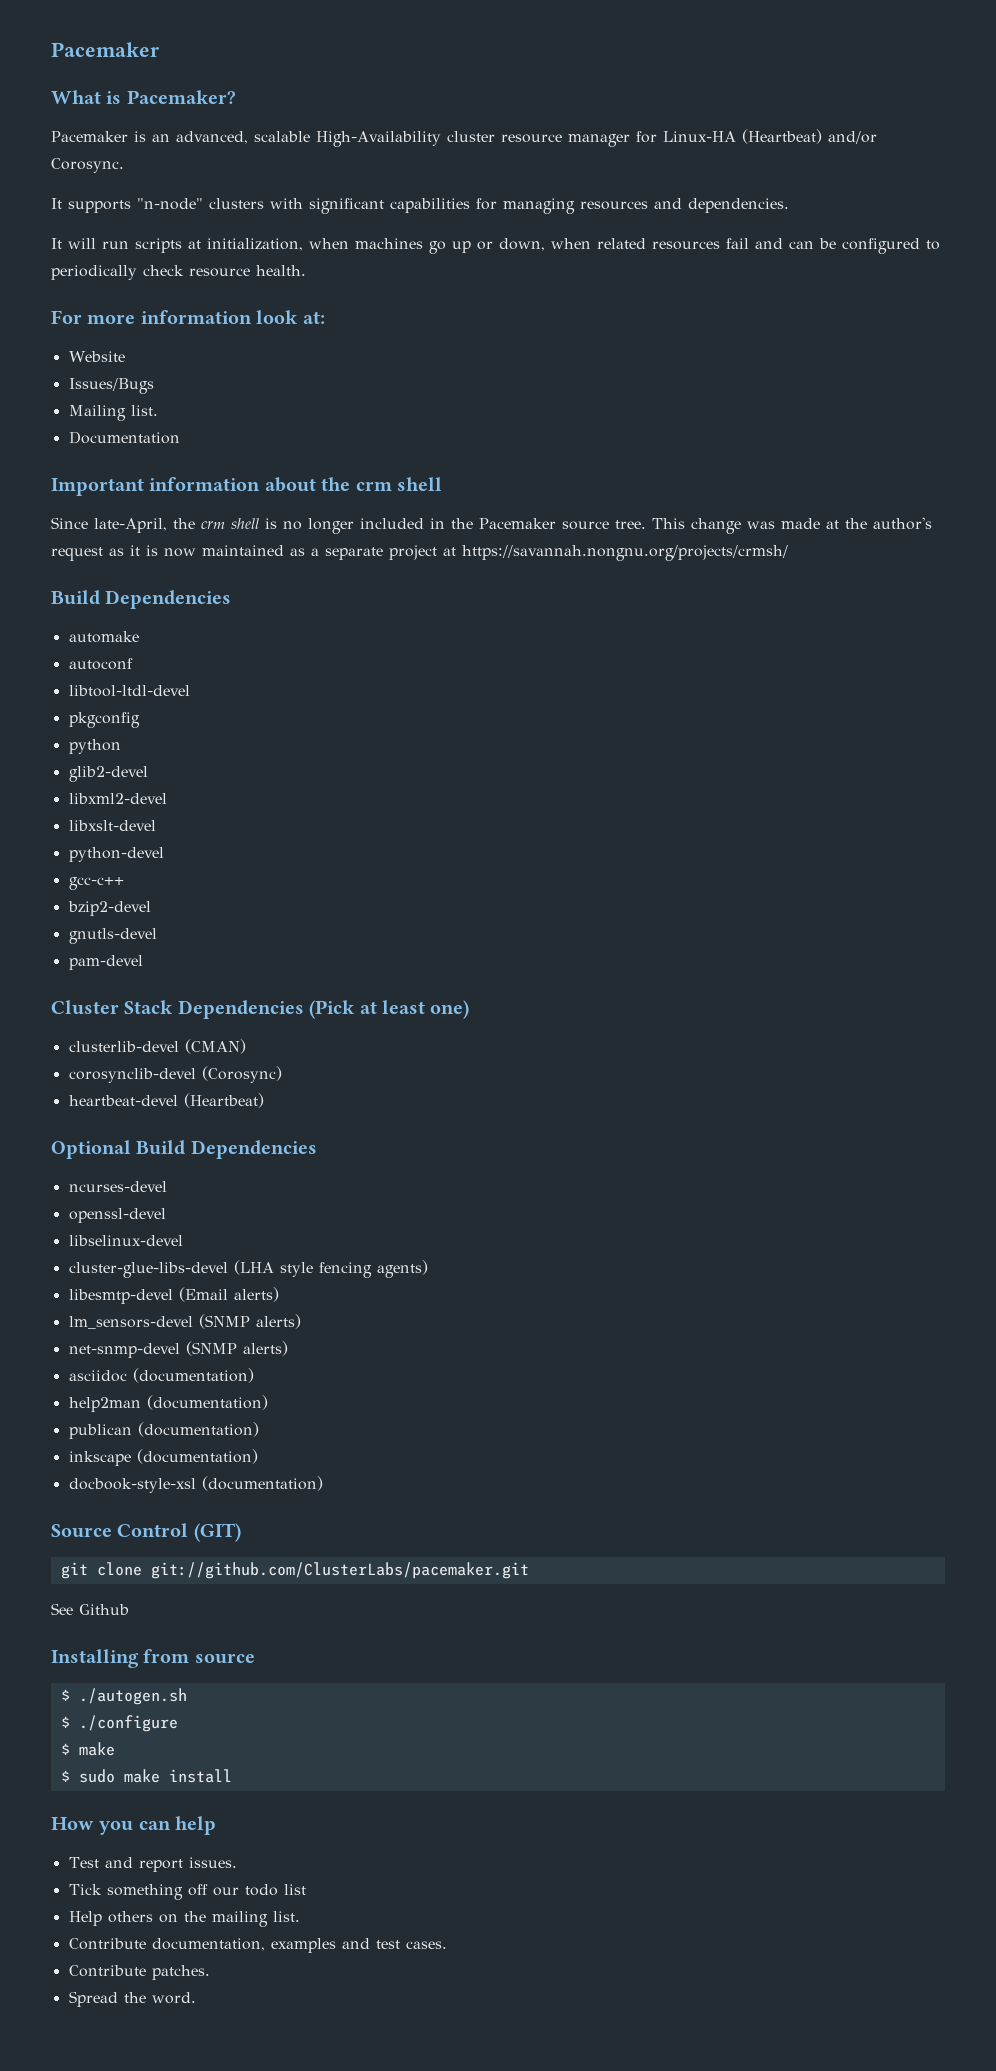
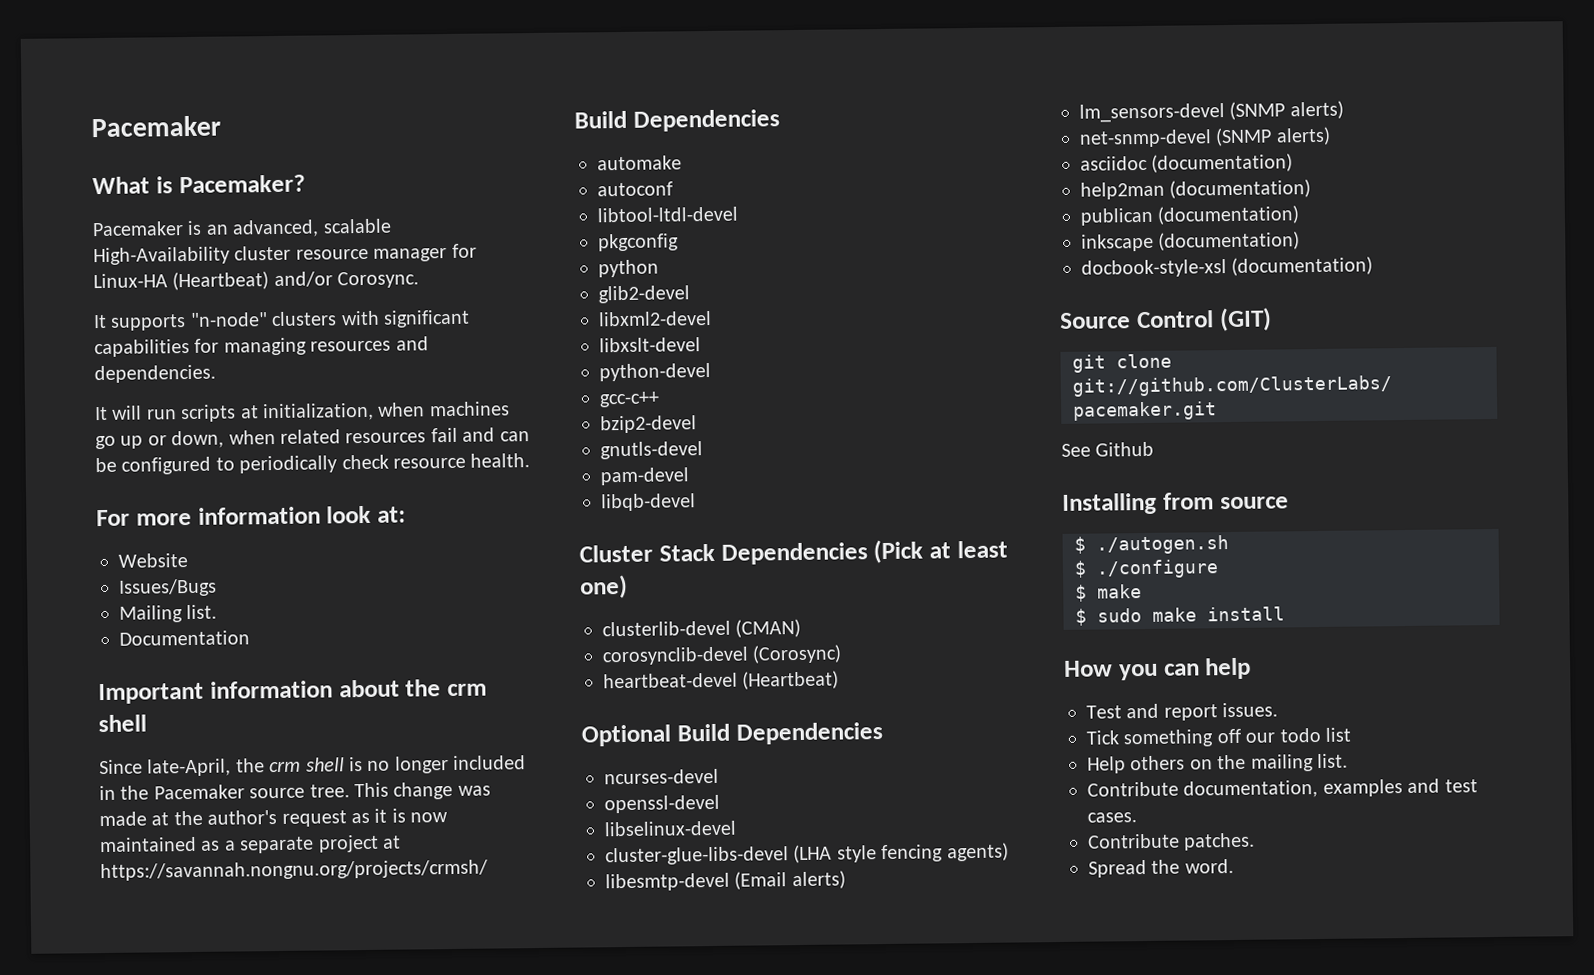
+ libqb-devel

